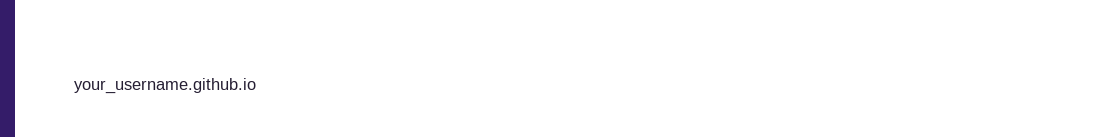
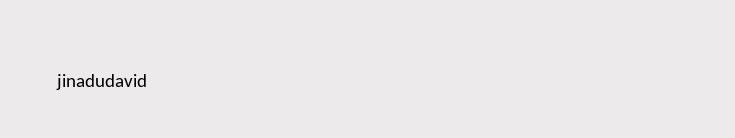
- your_username.github.io
+ jinadudavid

